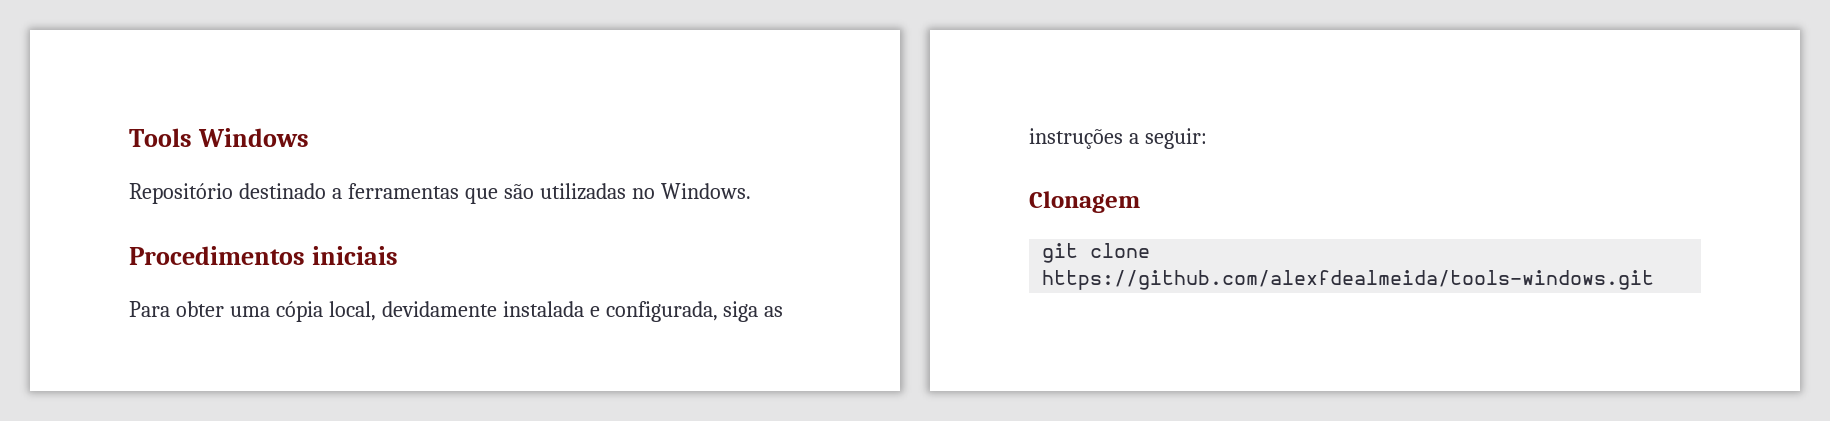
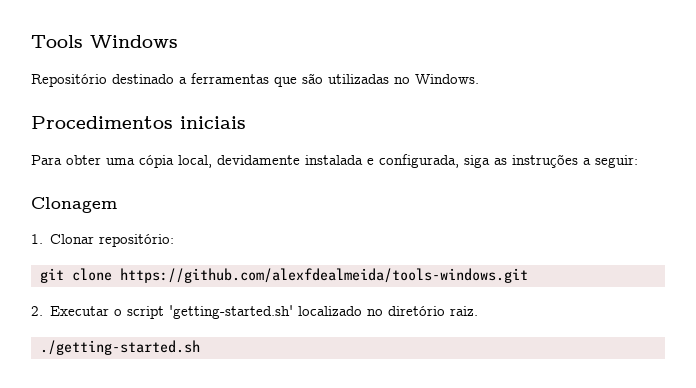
+ 1. Clonar repositório:
+ 2. Executar o script 'getting-started.sh' localizado no diretório raiz.
+ ./getting-started.sh

